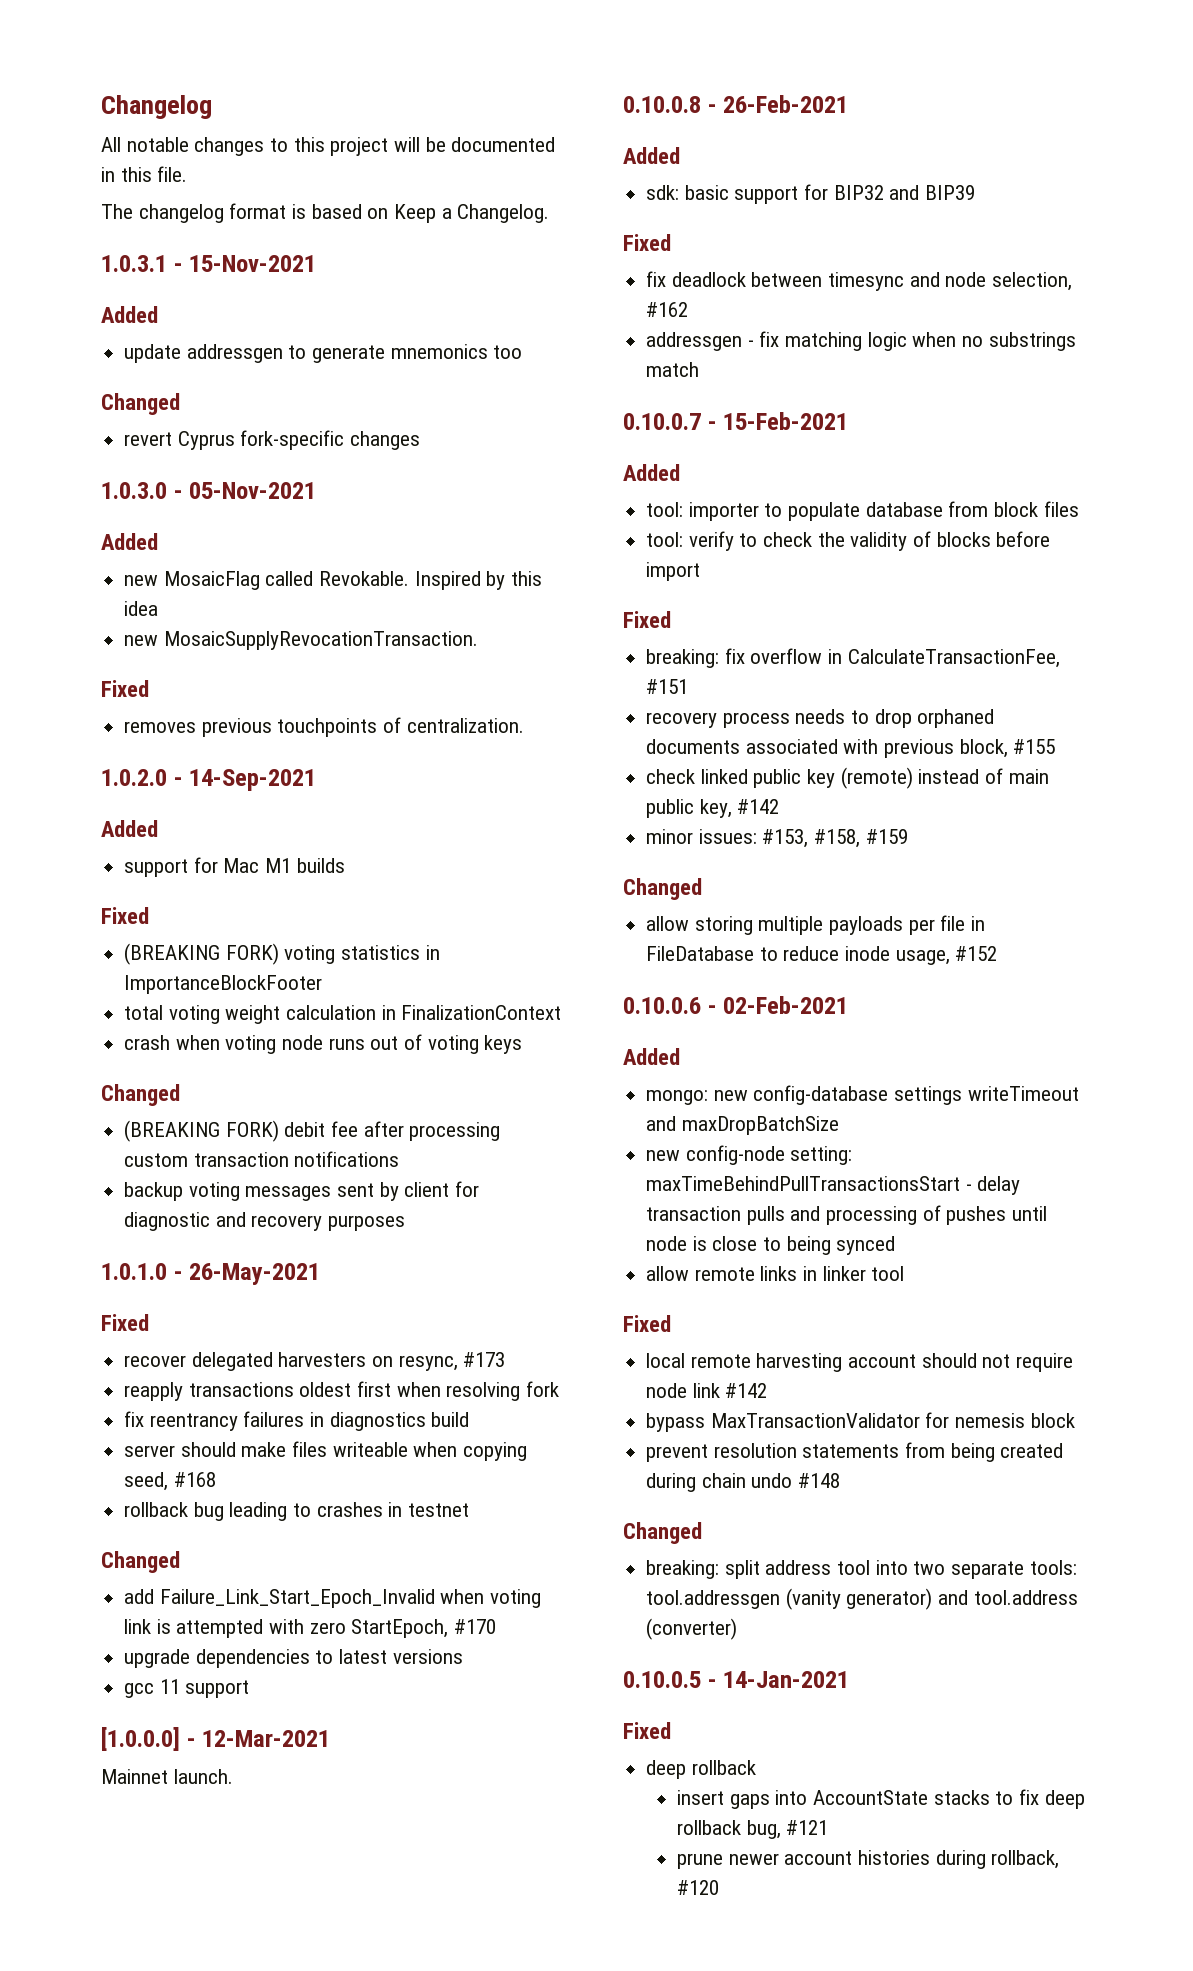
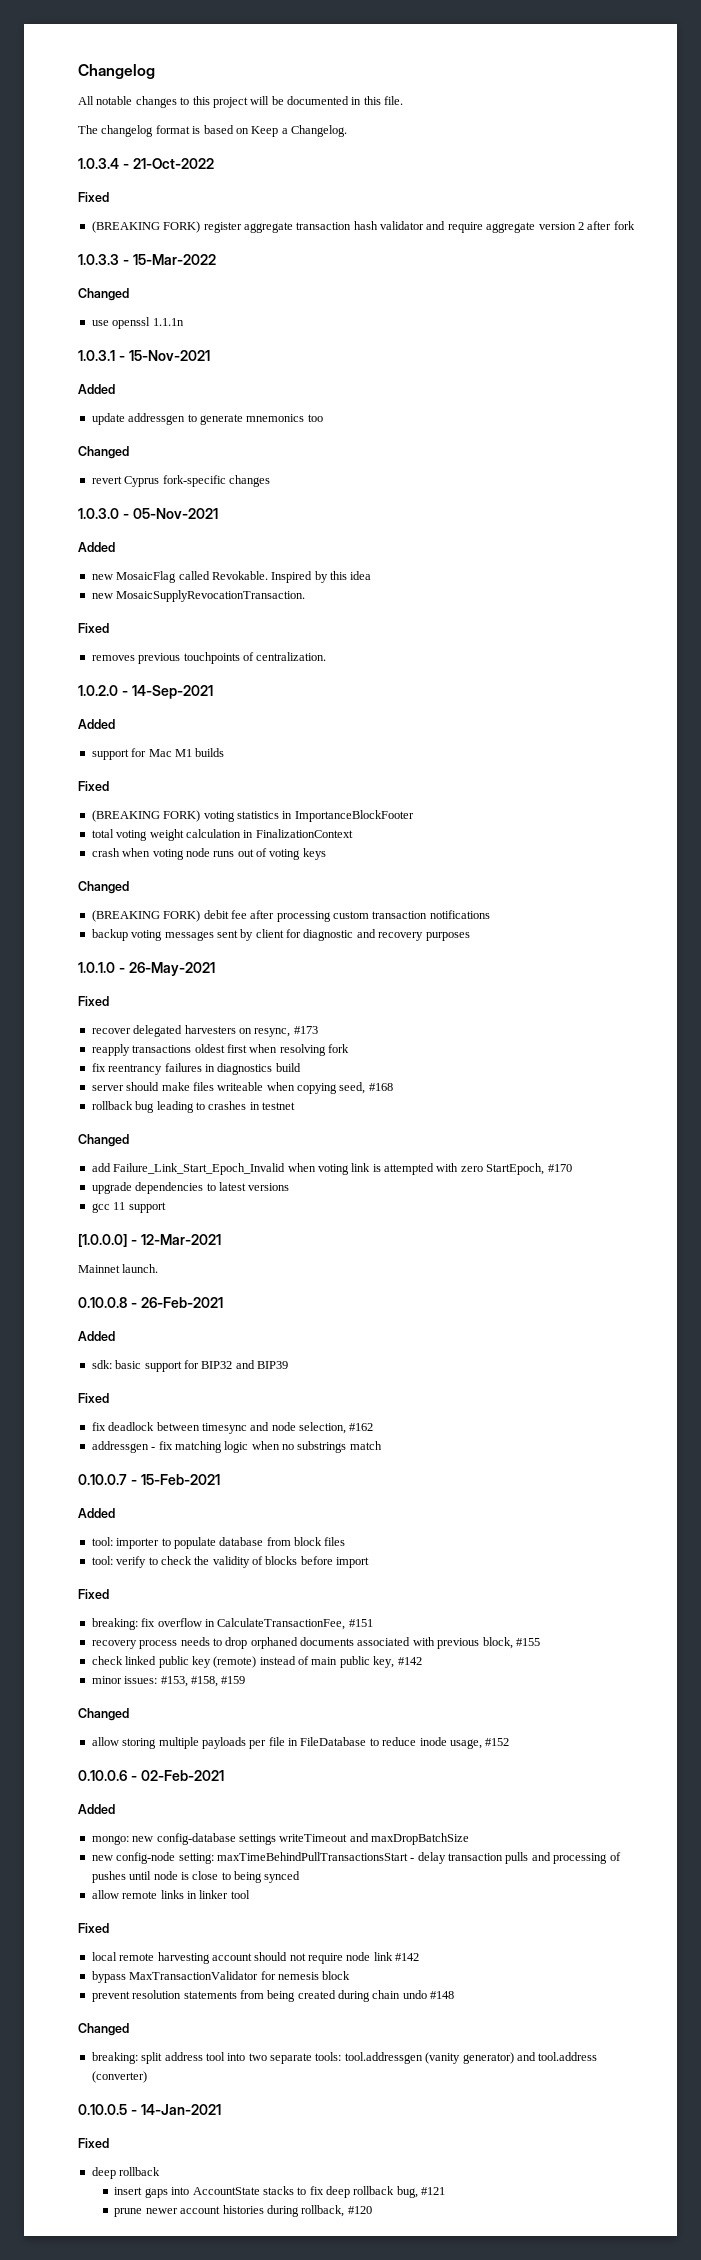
+ 1.0.3.4 - 21-Oct-2022
+ Fixed
+ (BREAKING FORK) register aggregate transaction hash validator and require aggregate version 2 after fork
+ 1.0.3.3 - 15-Mar-2022
+ Changed
+ use openssl 1.1.1n

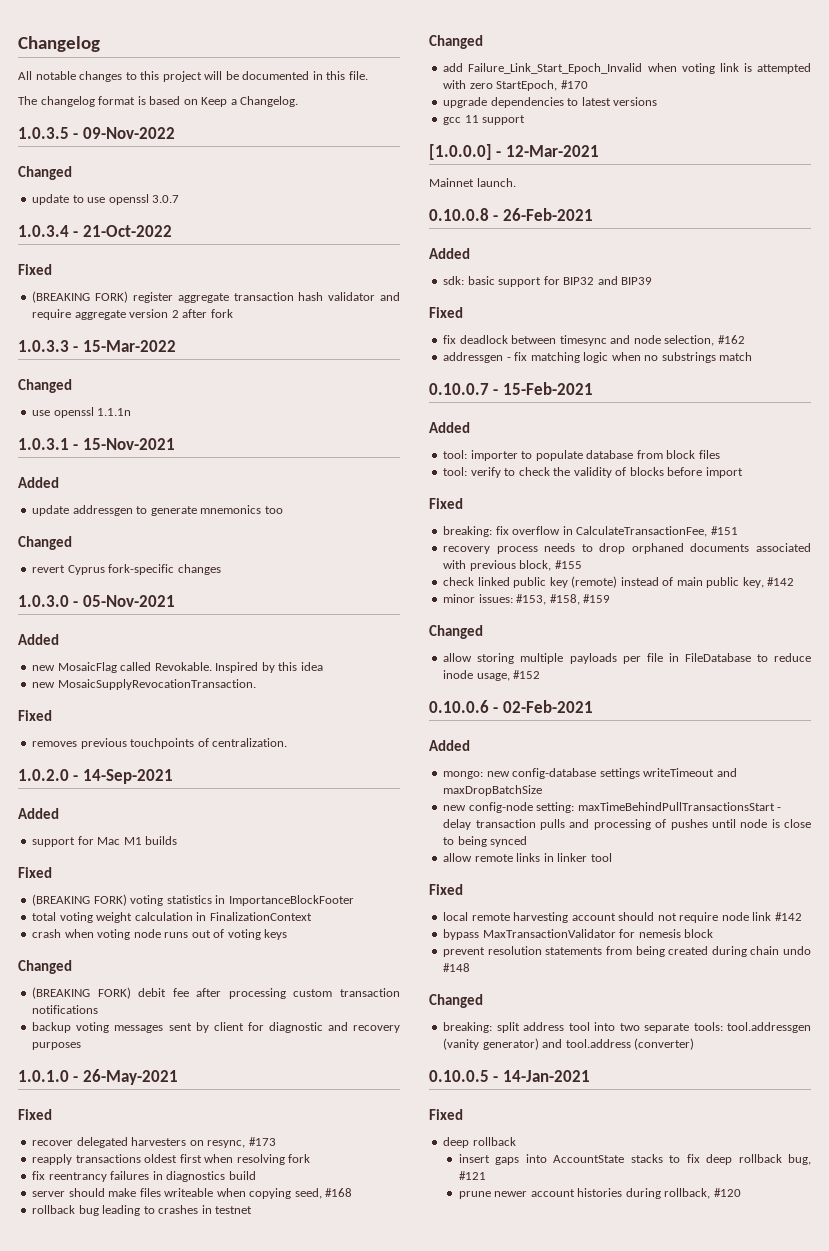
+ 1.0.3.5 - 09-Nov-2022
+ Changed
+ update to use openssl 3.0.7

